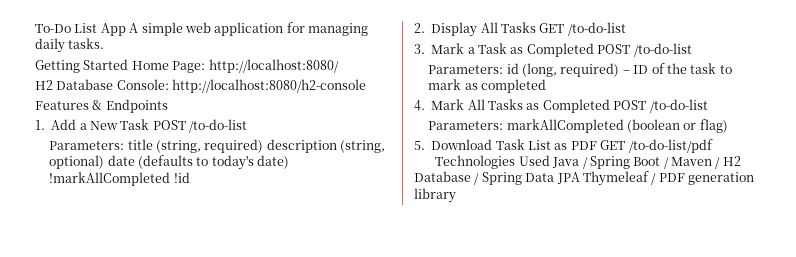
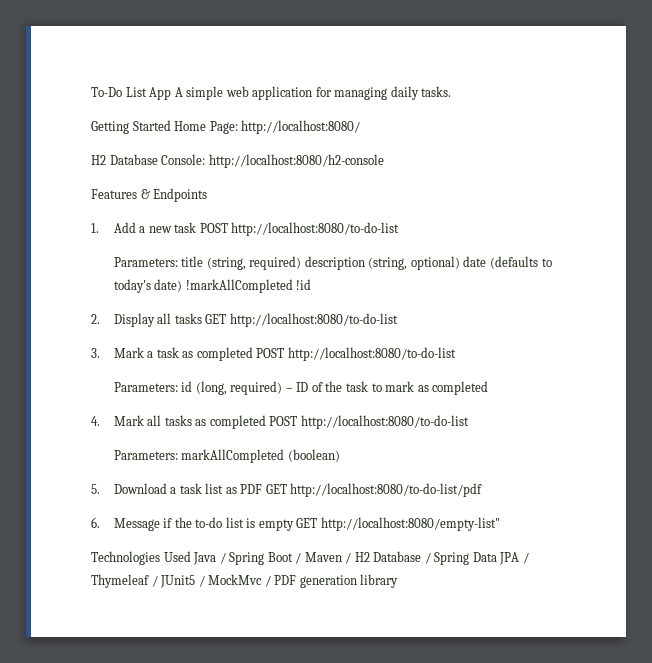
- 1. Add a New Task POST /to-do-list
+ 1. Add a new task POST http://localhost:8080/to-do-list
- 2. Display All Tasks GET /to-do-list
+ 2. Display all tasks GET http://localhost:8080/to-do-list
- 3. Mark a Task as Completed POST /to-do-list
+ 3. Mark a task as completed POST http://localhost:8080/to-do-list
- 4. Mark All Tasks as Completed POST /to-do-list
+ 4. Mark all tasks as completed POST http://localhost:8080/to-do-list
- Parameters: markAllCompleted (boolean or flag)
+ Parameters: markAllCompleted (boolean)
- 5. Download Task List as PDF GET /to-do-list/pdf
+ 5. Download a task list as PDF GET http://localhost:8080/to-do-list/pdf
+ 6. Message if the to-do list is empty GET http://localhost:8080/empty-list"
- Technologies Used Java / Spring Boot / Maven / H2 Database / Spring Data JPA Thymeleaf / PDF generation library
+ Technologies Used Java / Spring Boot / Maven / H2 Database / Spring Data JPA / Thymeleaf / JUnit5 / MockMvc / PDF generation library

